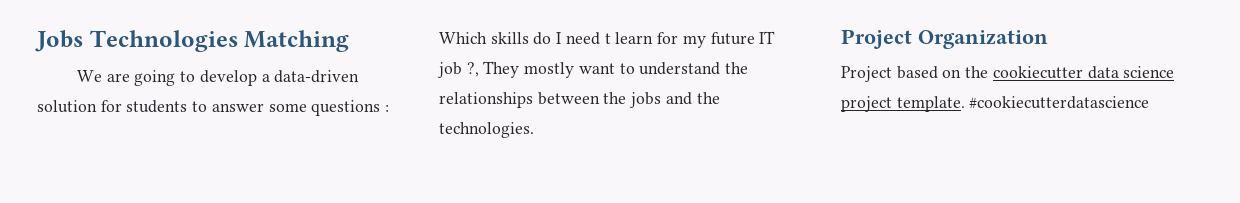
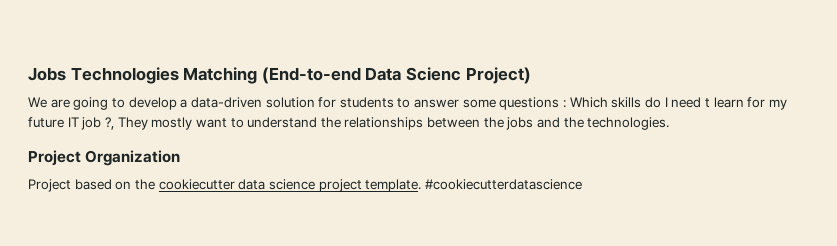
- Jobs Technologies Matching
+ Jobs Technologies Matching (End-to-end Data Scienc Project)

